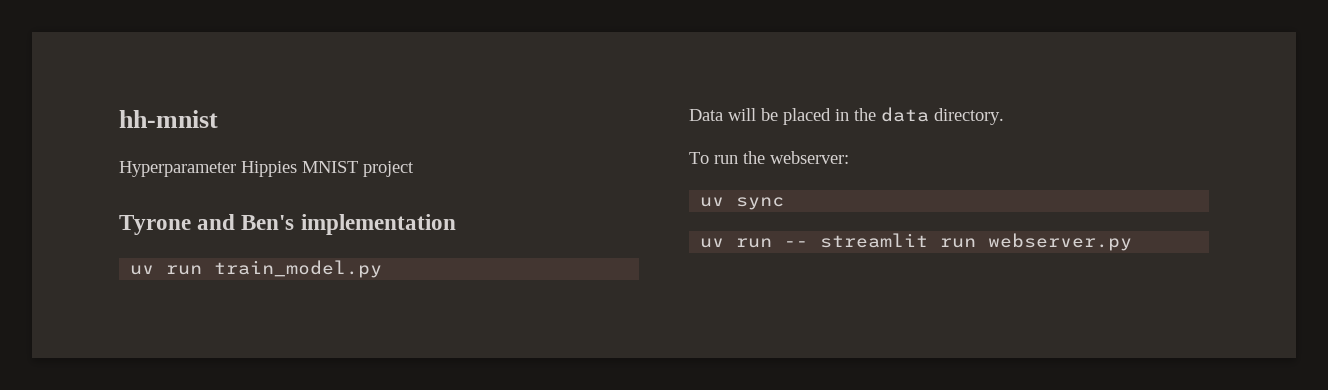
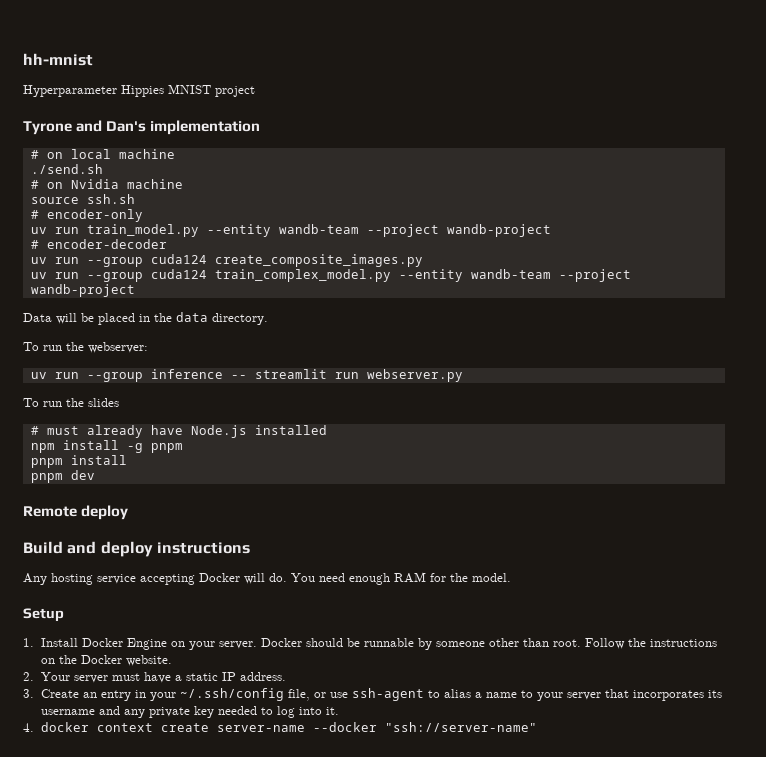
- Tyrone and Ben's implementation
+ Tyrone and Dan's implementation
- uv run train_model.py
+ # on local machine
+ ./send.sh
+ # on Nvidia machine
+ source ssh.sh
+ # encoder-only
+ uv run train_model.py --entity wandb-team --project wandb-project
+ # encoder-decoder
+ uv run --group cuda124 create_composite_images.py
+ uv run --group cuda124 train_complex_model.py --entity wandb-team --project wandb-project
- uv sync
- uv run -- streamlit run webserver.py
+ uv run --group inference -- streamlit run webserver.py
+ To run the slides
+ # must already have Node.js installed
+ npm install -g pnpm
+ pnpm install
+ pnpm dev
+ Remote deploy
+ Build and deploy instructions
+ Any hosting service accepting Docker will do. You need enough RAM for the model.
+ Setup
+ 1. Install Docker Engine on your server. Docker should be runnable by someone other than root. Follow the instructions on the Docker website.
+ 2. Your server must have a static IP address.
+ 3. Create an entry in your ~/.ssh/config file, or use ssh-agent to alias a name to your server that incorporates its username and any private key needed to log into it.
+ 4. docker context create server-name --docker "ssh://server-name"

